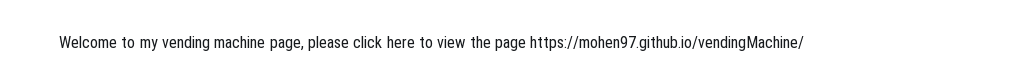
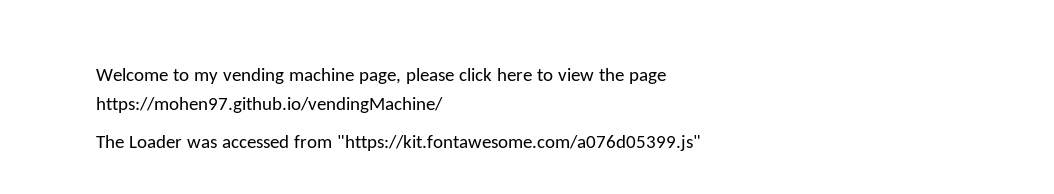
+ The Loader was accessed from "https://kit.fontawesome.com/a076d05399.js"

